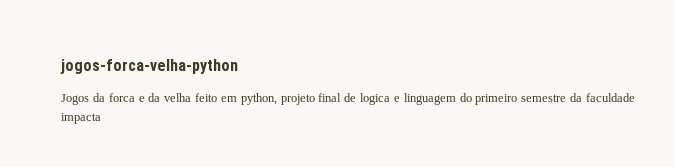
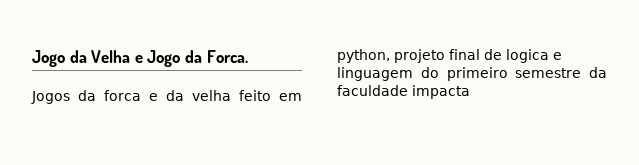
- jogos-forca-velha-python
+ Jogo da Velha e Jogo da Forca.

